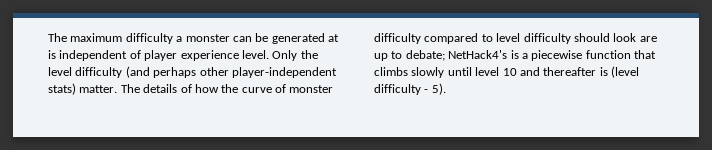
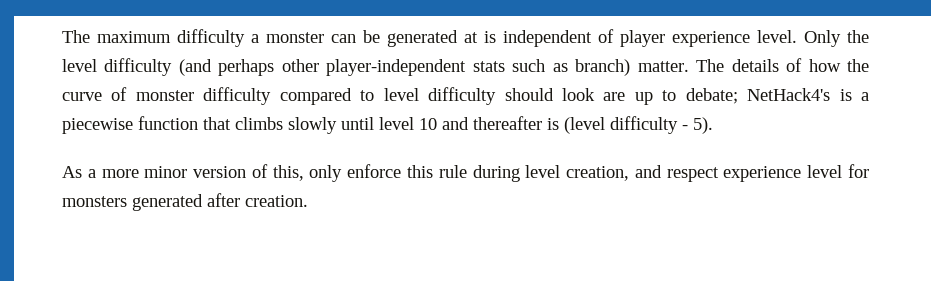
- Only the level difficulty (and perhaps other player-independent stats) matter.
+ Only the level difficulty (and perhaps other player-independent stats such as branch) matter.
+ As a more minor version of this, only enforce this rule during level creation, and respect experience level for monsters generated after creation.

